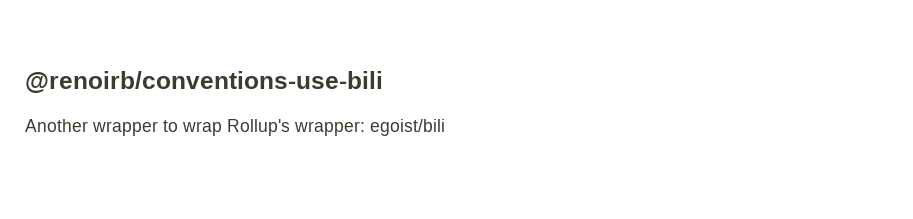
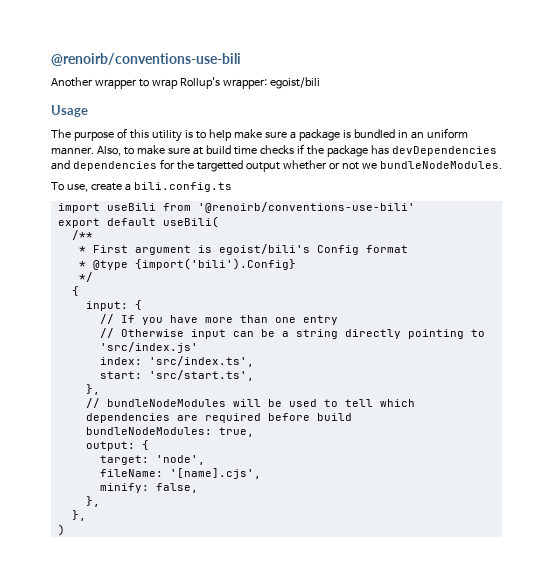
+ Usage
+ The purpose of this utility is to help make sure a package is bundled in an uniform manner. Also, to make sure at build time checks if the package has devDependencies and dependencies for the targetted output whether or not we bundleNodeModules.
+ To use, create a bili.config.ts
+ import useBili from '@renoirb/conventions-use-bili'
+ export default useBili(
+ /**
+ * First argument is egoist/bili's Config format
+ * @type {import('bili').Config}
+ */
+ {
+ input: {
+ // If you have more than one entry
+ // Otherwise input can be a string directly pointing to 'src/index.js'
+ index: 'src/index.ts',
+ start: 'src/start.ts',
+ },
+ // bundleNodeModules will be used to tell which dependencies are required before build
+ bundleNodeModules: true,
+ output: {
+ target: 'node',
+ fileName: '[name].cjs',
+ minify: false,
+ },
+ },
+ )

